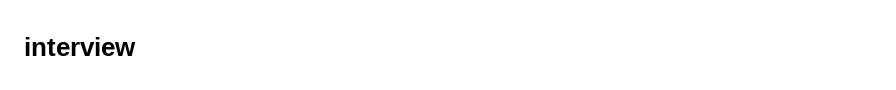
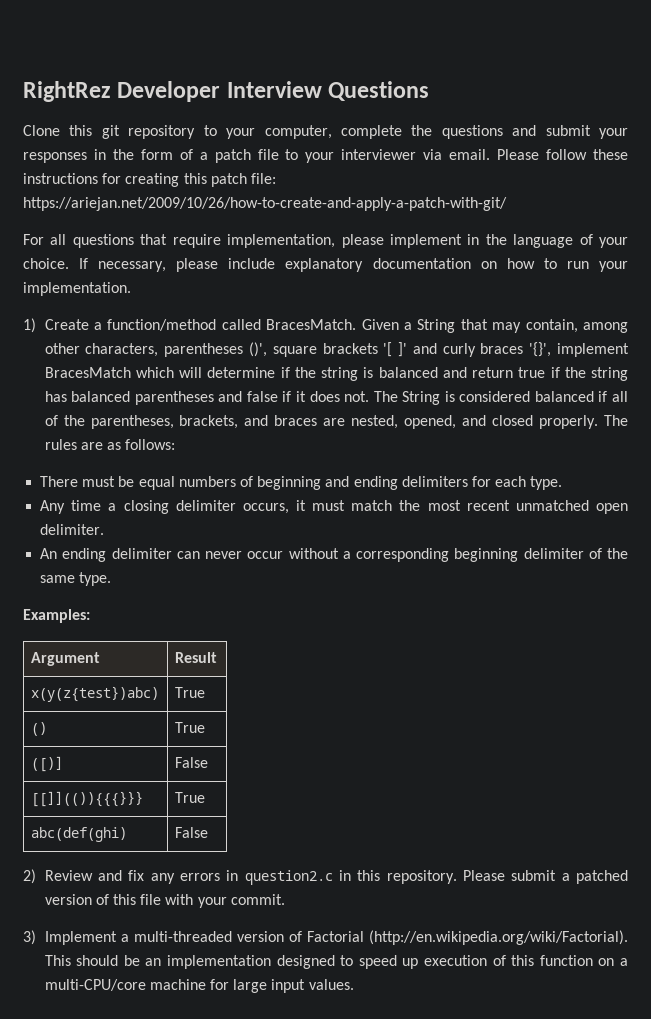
- interview
+ RightRez Developer Interview Questions
+ Clone this git repository to your computer, complete the questions and submit your responses in the form of a patch file to your interviewer via email. Please follow these instructions for creating this patch file: https://ariejan.net/2009/10/26/how-to-create-and-apply-a-patch-with-git/
+ For all questions that require implementation, please implement in the language of your choice. If necessary, please include explanatory documentation on how to run your implementation.
+ 1) Create a function/method called BracesMatch. Given a String that may contain, among other characters, parentheses ()', square brackets '[ ]' and curly braces '{}', implement BracesMatch which will determine if the string is balanced and return true if the string has balanced parentheses and false if it does not. The String is considered balanced if all of the parentheses, brackets, and braces are nested, opened, and closed properly. The rules are as follows:
+ There must be equal numbers of beginning and ending delimiters for each type.
+ Any time a closing delimiter occurs, it must match the most recent unmatched open delimiter.
+ An ending delimiter can never occur without a corresponding beginning delimiter of the same type.
+ Examples:
+ Argument | Result
+ x(y(z{test})abc) | True
+ () | True
+ ([)] | False
+ [[]](()){{{}}} | True
+ abc(def(ghi) | False
+ 2) Review and fix any errors in question2.c in this repository. Please submit a patched version of this file with your commit.
+ 3) Implement a multi-threaded version of Factorial (http://en.wikipedia.org/wiki/Factorial). This should be an implementation designed to speed up execution of this function on a multi-CPU/core machine for large input values.

